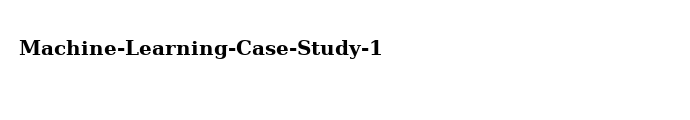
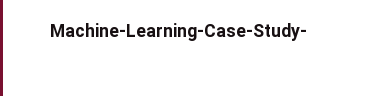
- Machine-Learning-Case-Study-1
+ Machine-Learning-Case-Study-

